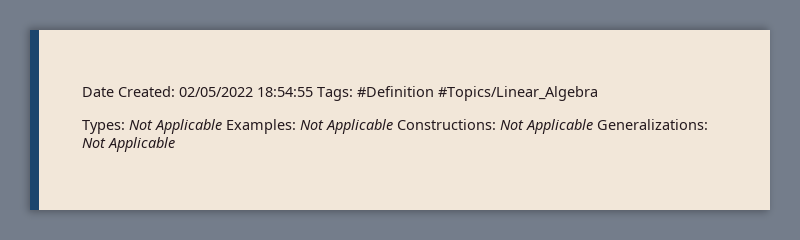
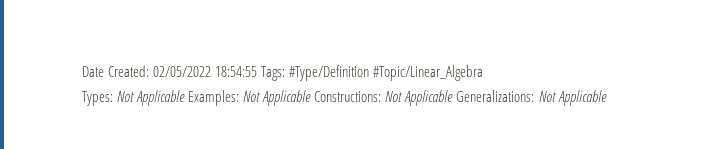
- Date Created: 02/05/2022 18:54:55 Tags: #Definition #Topics/Linear_Algebra
+ Date Created: 02/05/2022 18:54:55 Tags: #Type/Definition #Topic/Linear_Algebra

